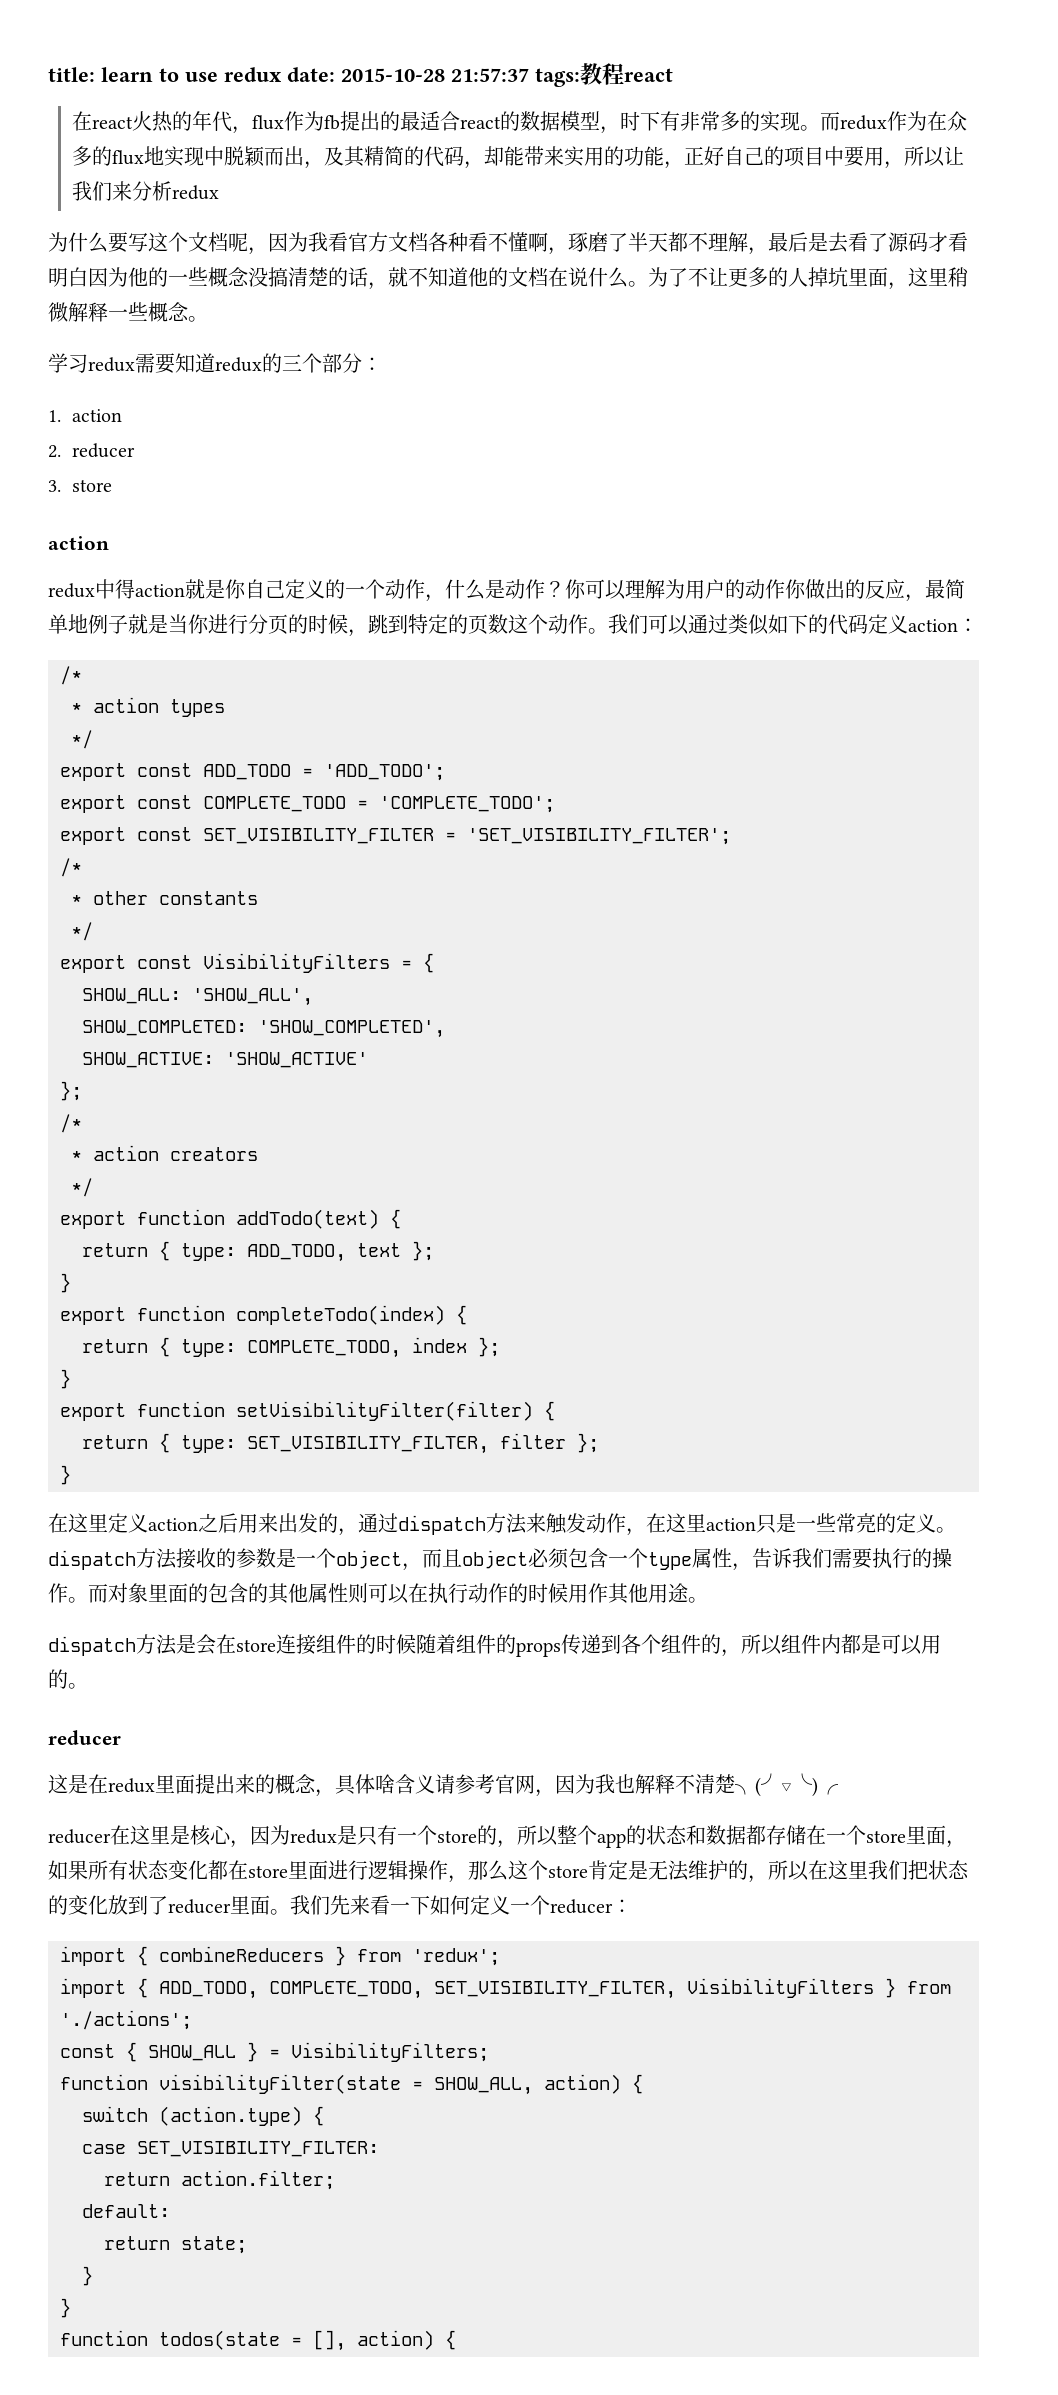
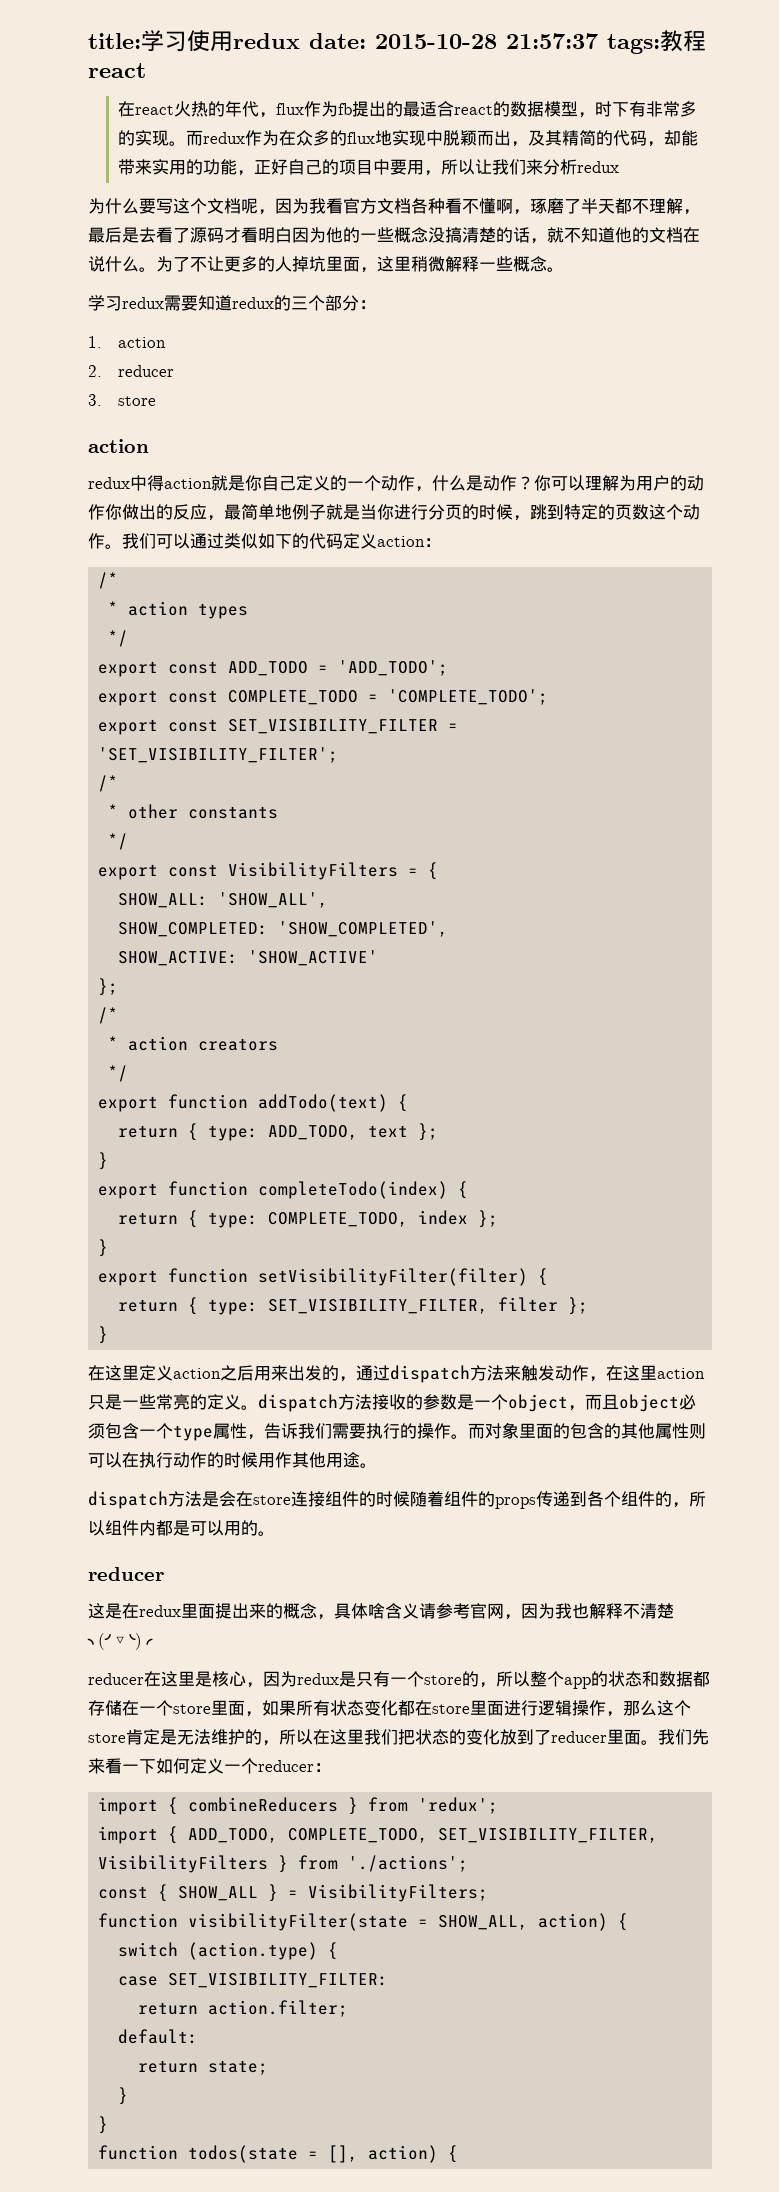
- title: learn to use redux date: 2015-10-28 21:57:37 tags:教程react
+ title:学习使用redux date: 2015-10-28 21:57:37 tags:教程react

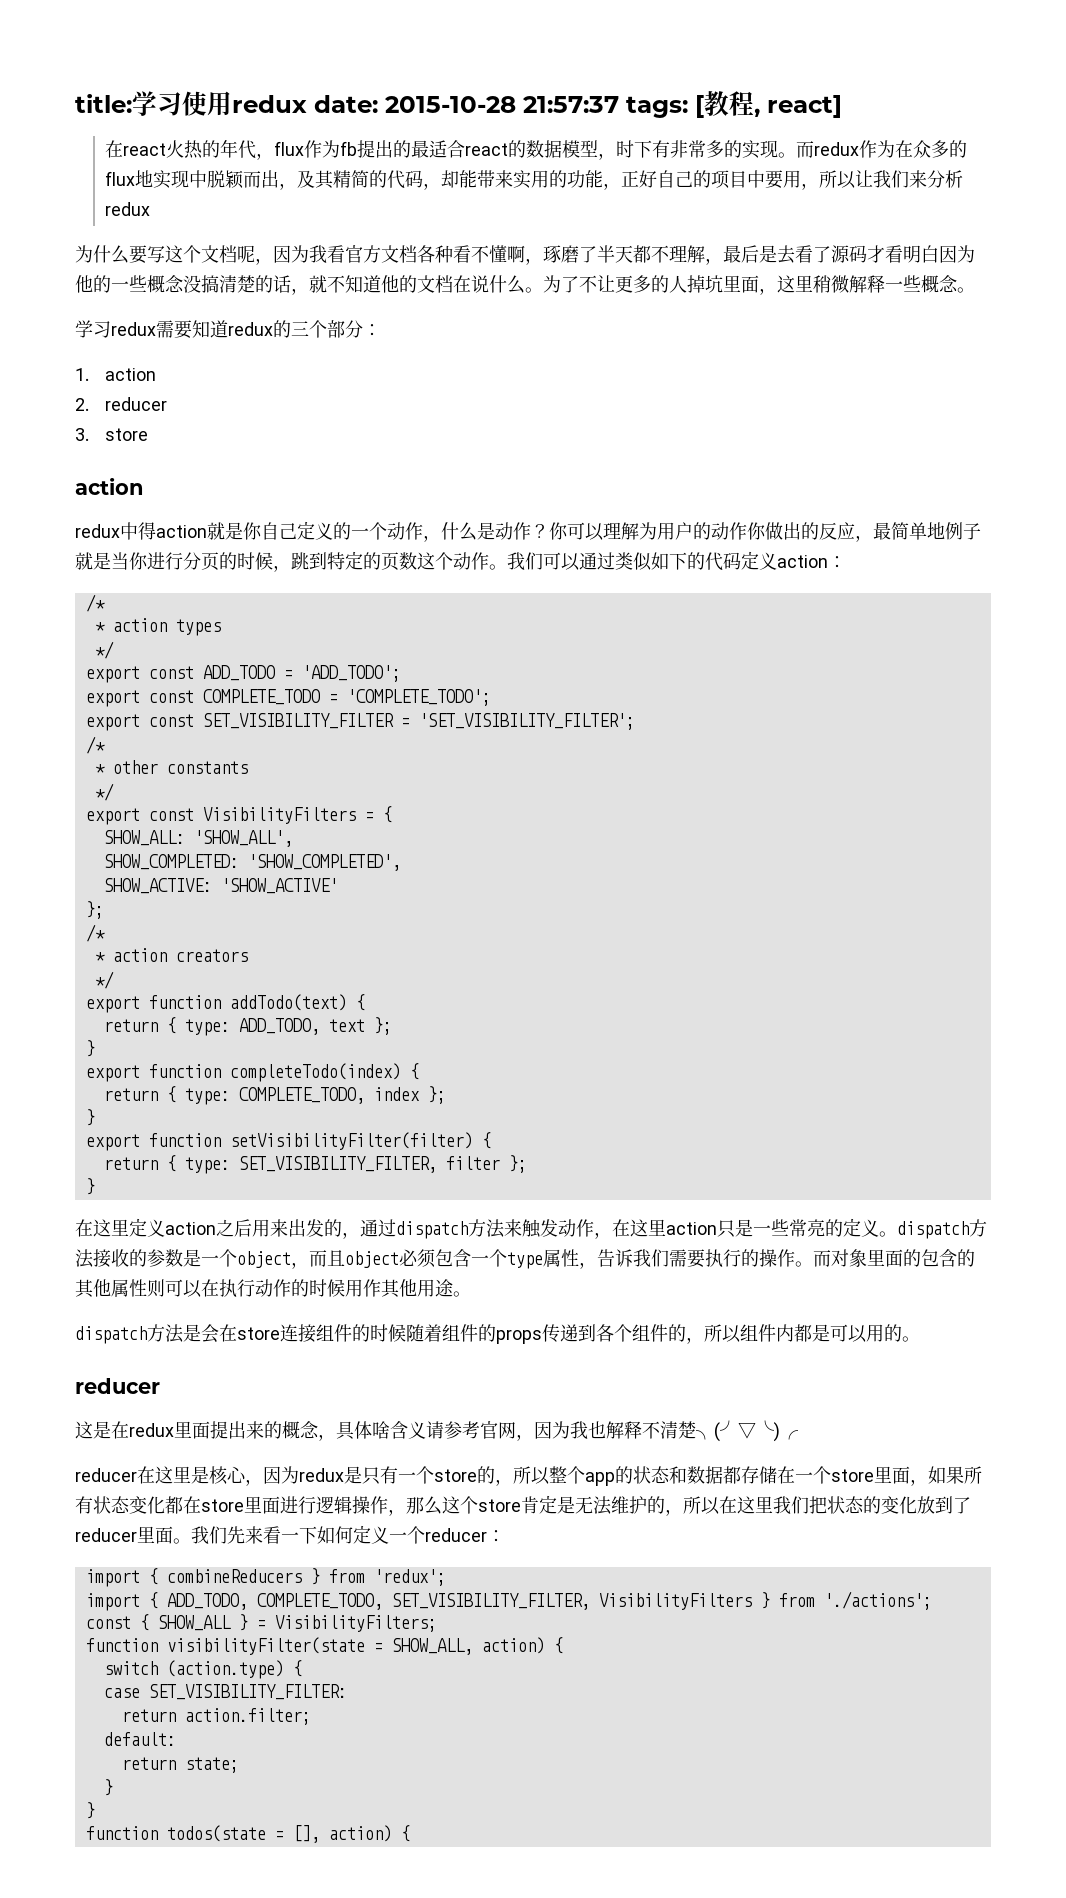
- title:学习使用redux date: 2015-10-28 21:57:37 tags:教程react
+ title:学习使用redux date: 2015-10-28 21:57:37 tags: [教程, react]

